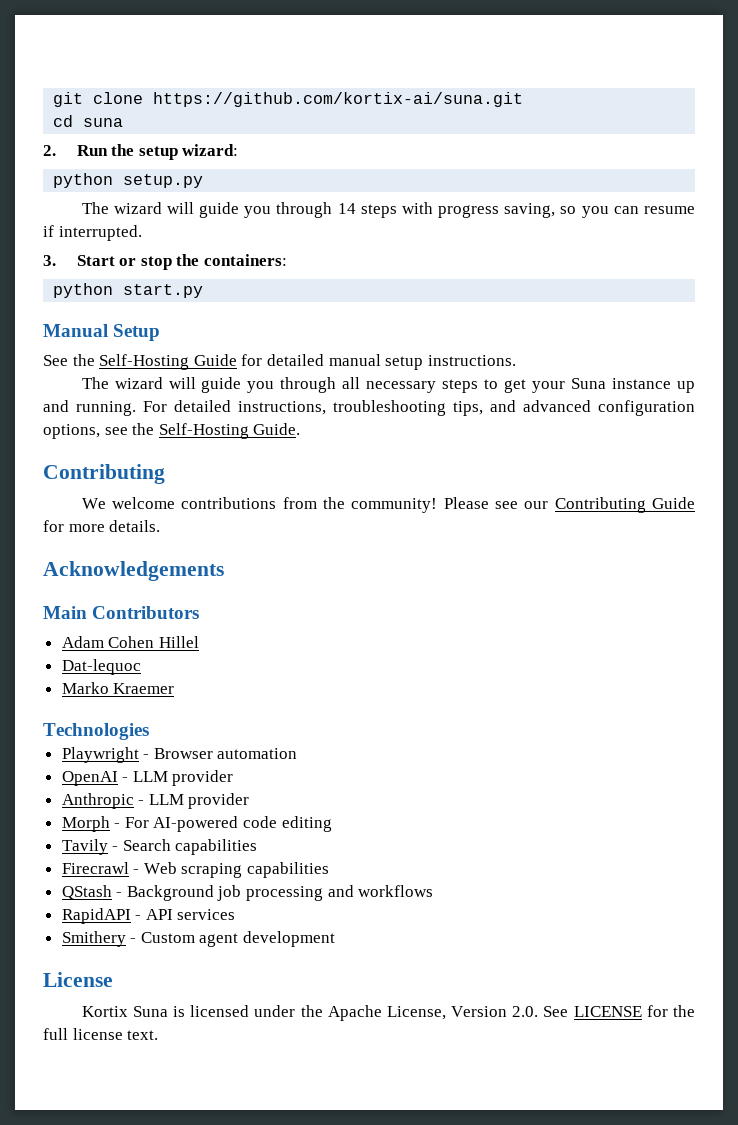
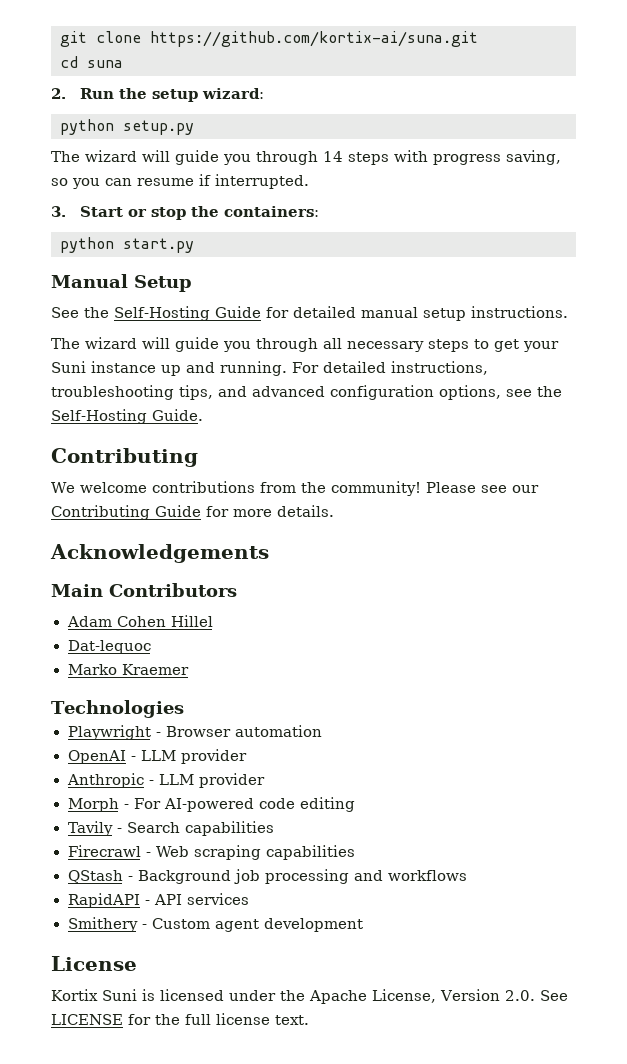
- The wizard will guide you through all necessary steps to get your Suna instance up and running.
+ The wizard will guide you through all necessary steps to get your Suni instance up and running.
- Kortix Suna is licensed under the Apache License, Version 2.0. See LICENSE for the full license text.
+ Kortix Suni is licensed under the Apache License, Version 2.0. See LICENSE for the full license text.

